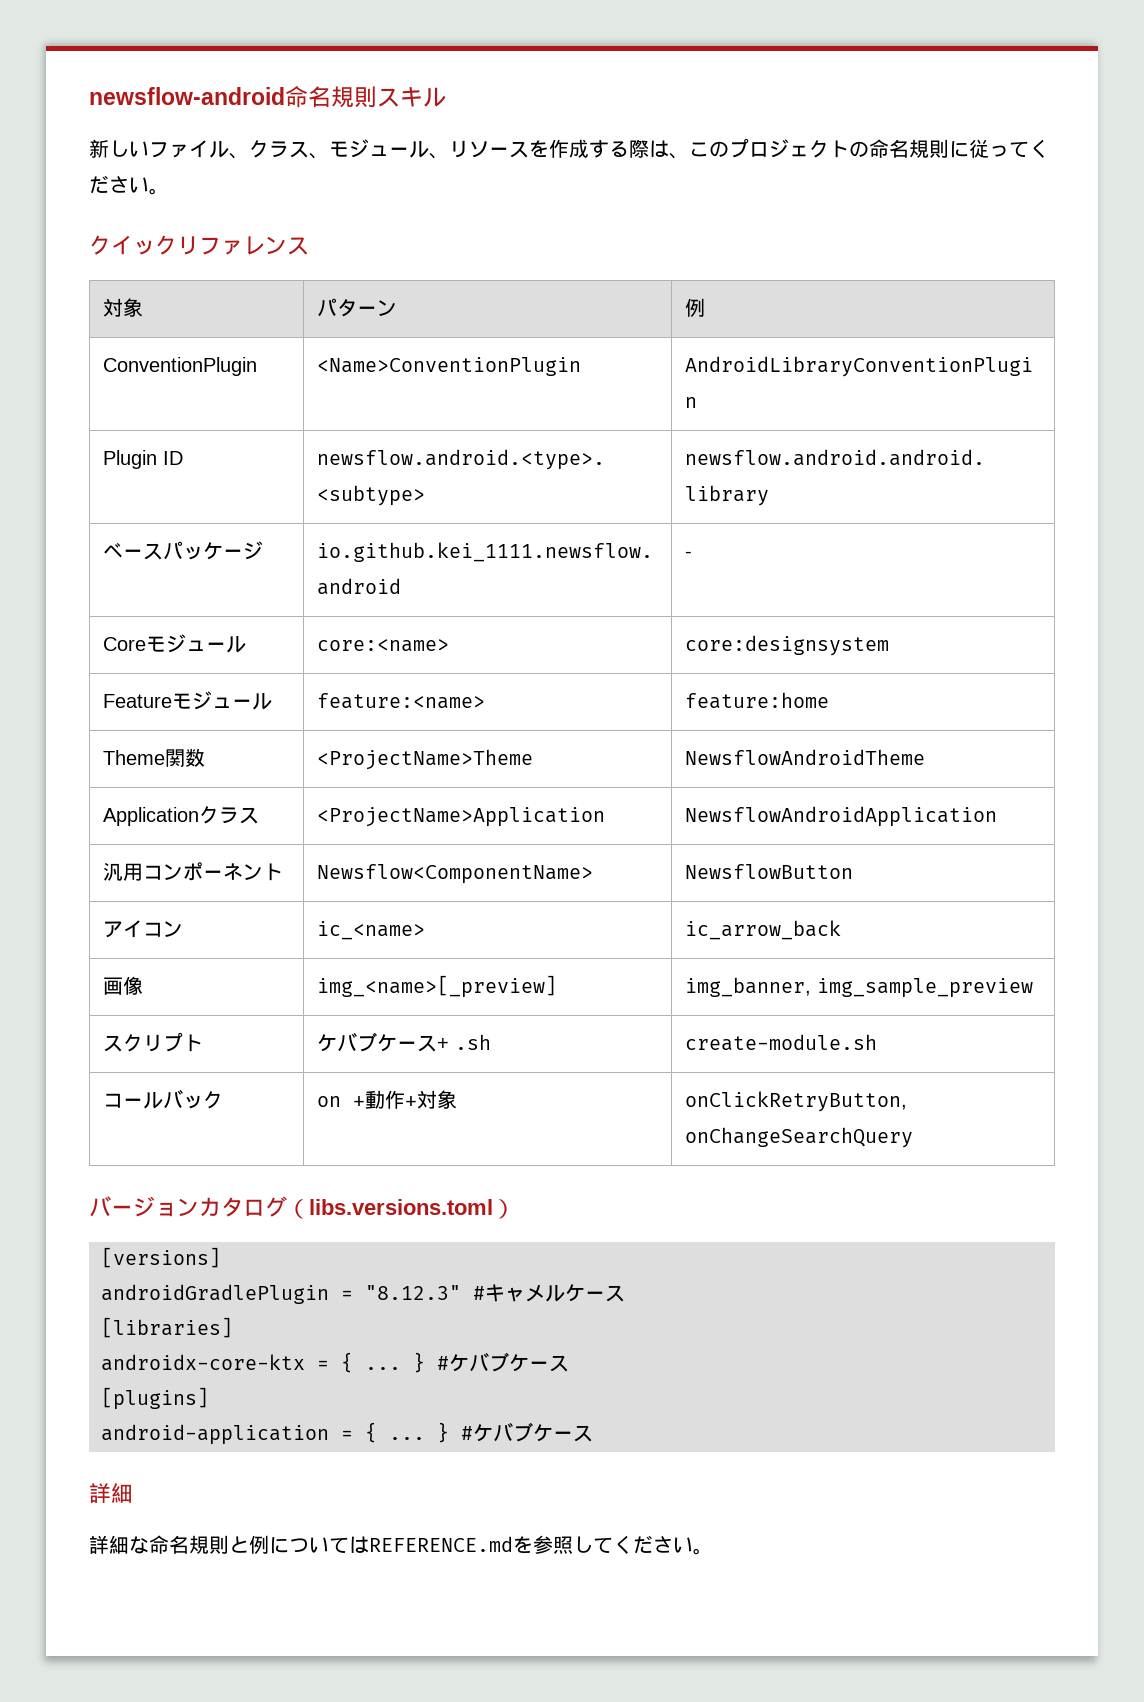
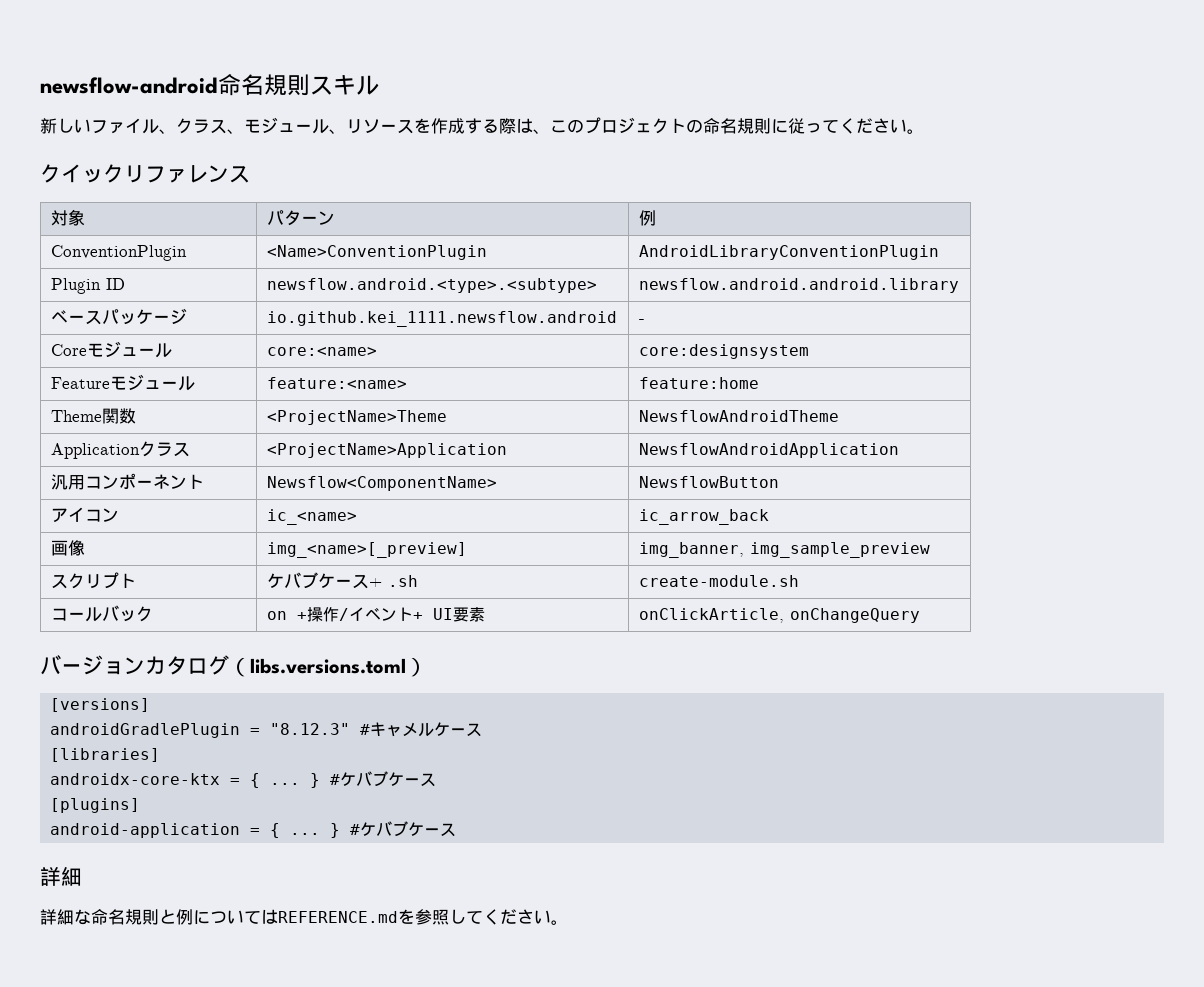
- コールバック | on +動作+対象 | onClickRetryButton, onChangeSearchQuery
+ コールバック | on +操作/イベント+ UI要素 | onClickArticle, onChangeQuery

